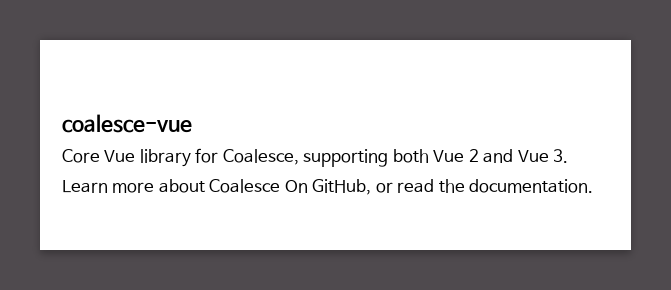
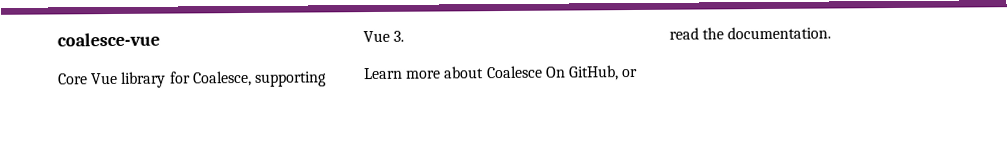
- Core Vue library for Coalesce, supporting both Vue 2 and Vue 3.
+ Core Vue library for Coalesce, supporting Vue 3.

